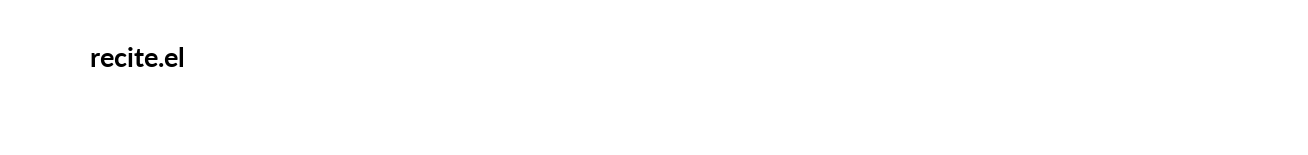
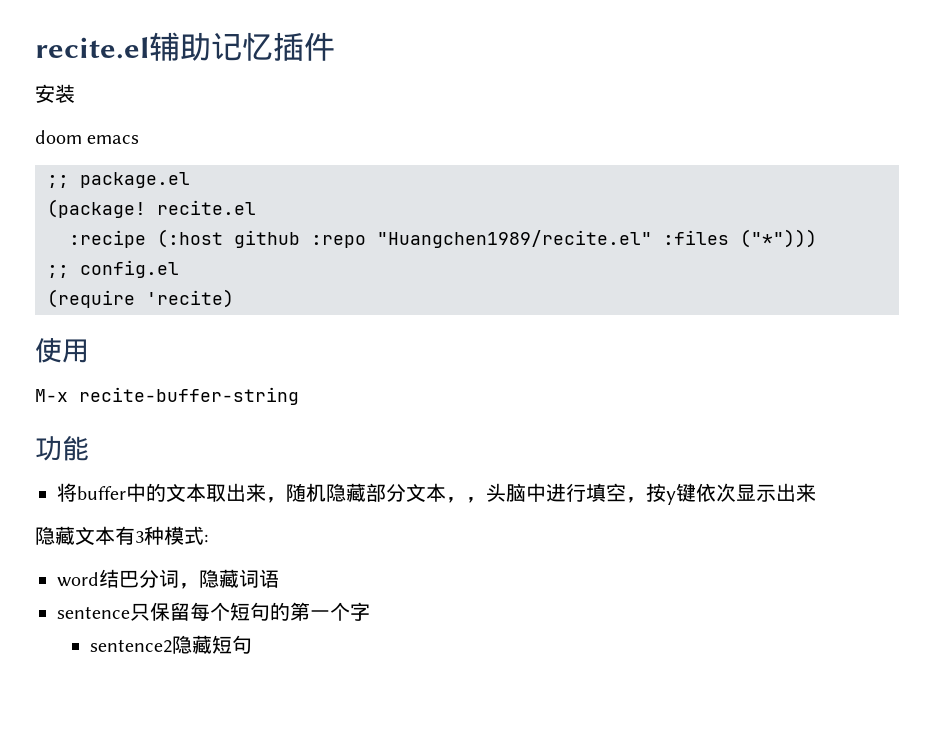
- recite.el
+ recite.el辅助记忆插件
+ 安装
+ doom emacs
+ ;; package.el
+ (package! recite.el
+ :recipe (:host github :repo "Huangchen1989/recite.el" :files ("*")))
+ ;; config.el
+ (require 'recite)
+ 使用
+ M-x recite-buffer-string
+ 功能
+ 将buffer中的文本取出来，随机隐藏部分文本，，头脑中进行填空，按y键依次显示出来
+ 隐藏文本有3种模式:
+ word结巴分词，隐藏词语
+ sentence只保留每个短句的第一个字
+ sentence2隐藏短句

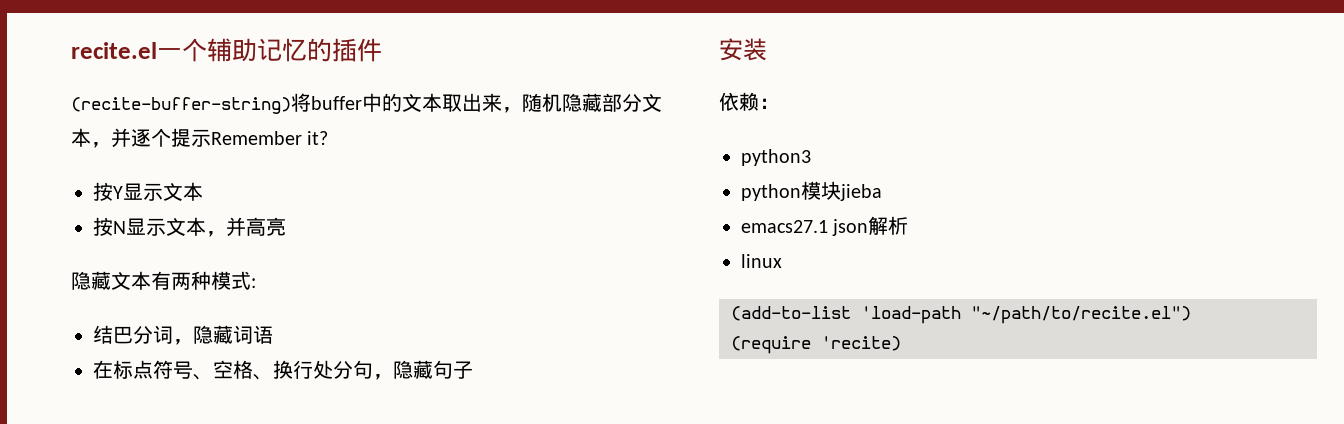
- recite.el辅助记忆插件
+ recite.el一个辅助记忆的插件
- 安装
- doom emacs
- ;; package.el
- (package! recite.el
- :recipe (:host github :repo "Huangchen1989/recite.el" :files ("*")))
- ;; config.el
- (require 'recite)
- 使用
- M-x recite-buffer-string
- 功能
- 将buffer中的文本取出来，随机隐藏部分文本，，头脑中进行填空，按y键依次显示出来
+ (recite-buffer-string)将buffer中的文本取出来，随机隐藏部分文本，并逐个提示Remember it?
+ 按Y显示文本
+ 按N显示文本，并高亮
- 隐藏文本有3种模式:
+ 隐藏文本有两种模式:
- word结巴分词，隐藏词语
+ 结巴分词，隐藏词语
- sentence只保留每个短句的第一个字
- sentence2隐藏短句
+ 在标点符号、空格、换行处分句，隐藏句子
+ 安装
+ 依赖：
+ python3
+ python模块jieba
+ emacs27.1 json解析
+ linux
+ (add-to-list 'load-path "~/path/to/recite.el")
+ (require 'recite)

